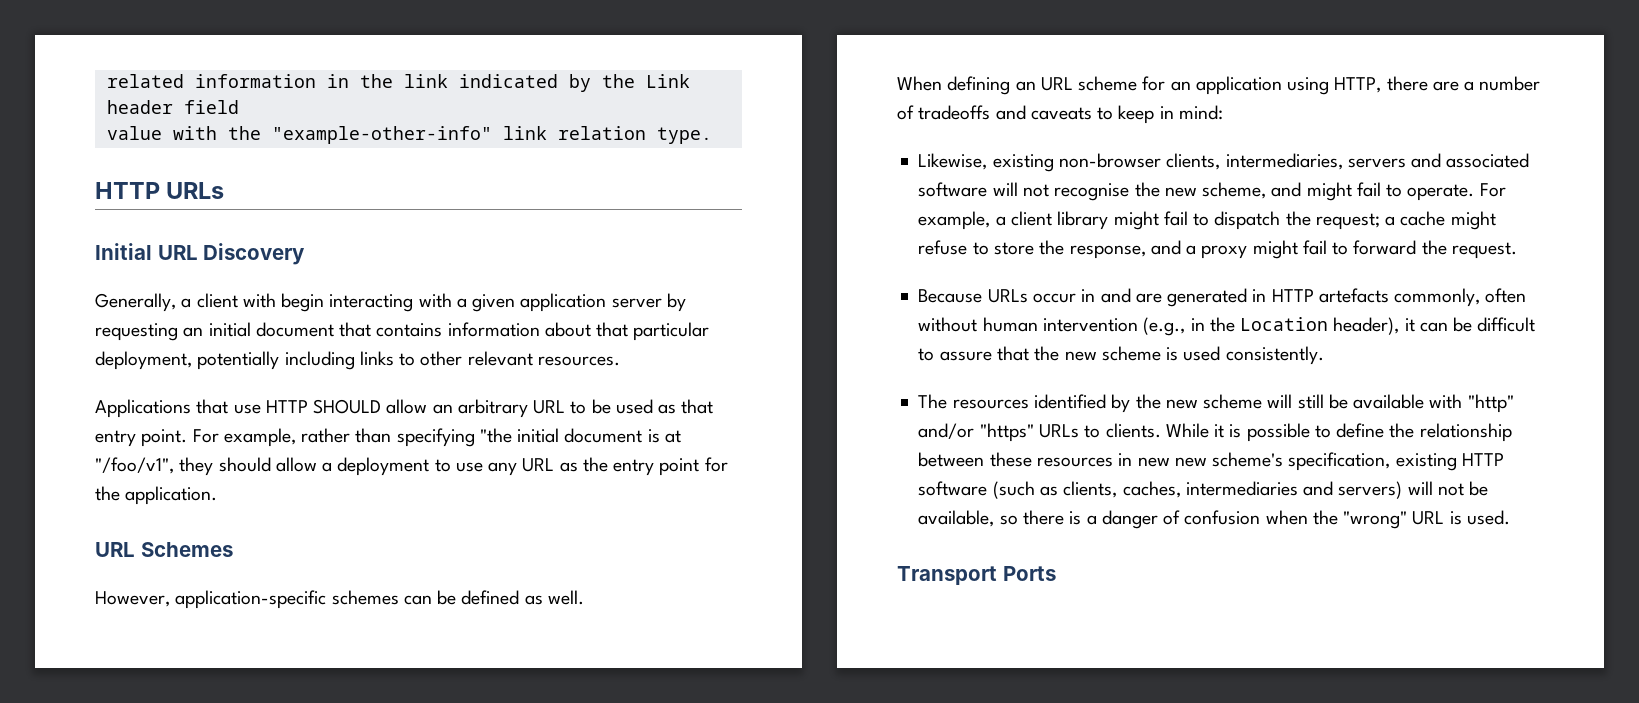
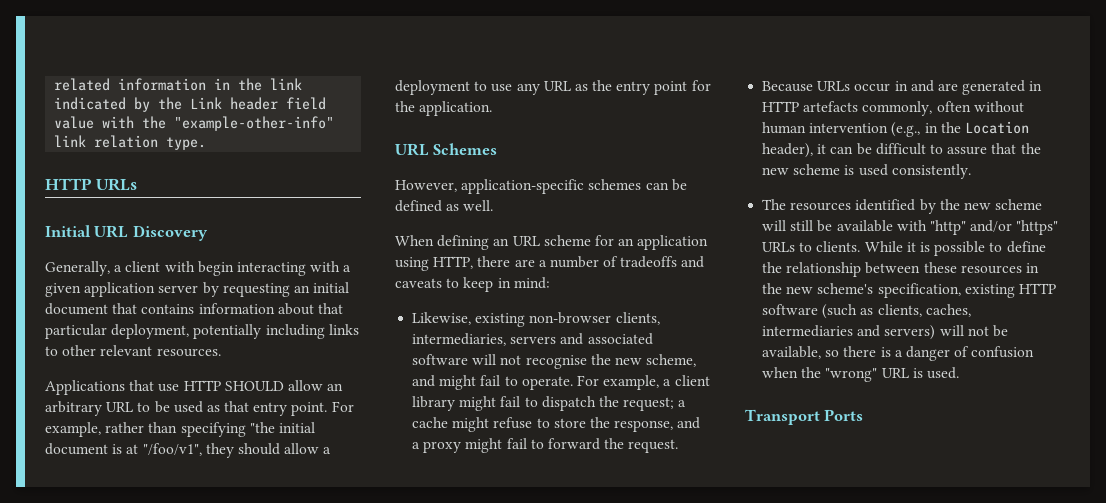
- While it is possible to define the relationship between these resources in new new scheme's specification, existing HTTP software (such as clients, caches, intermediaries and servers) will not be available, so there is a danger of confusion when the "wrong" URL is used.
+ While it is possible to define the relationship between these resources in the new scheme's specification, existing HTTP software (such as clients, caches, intermediaries and servers) will not be available, so there is a danger of confusion when the "wrong" URL is used.

